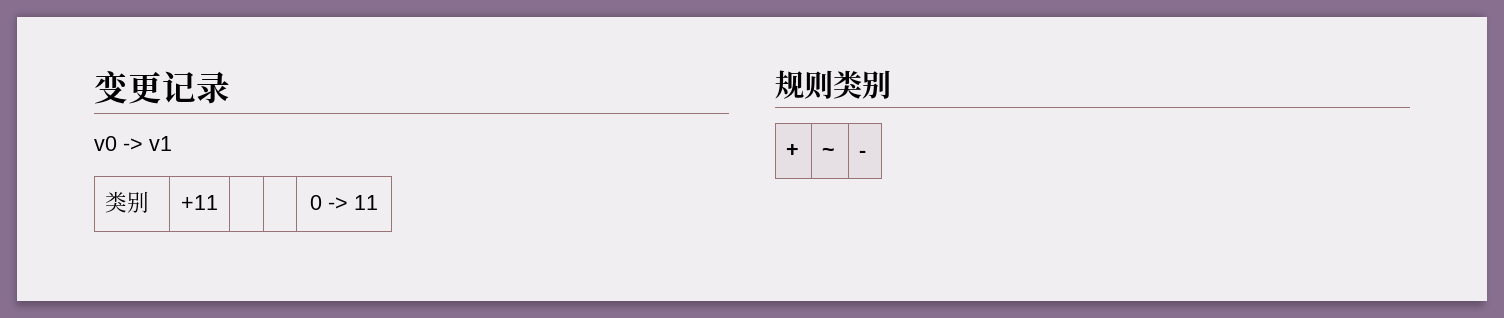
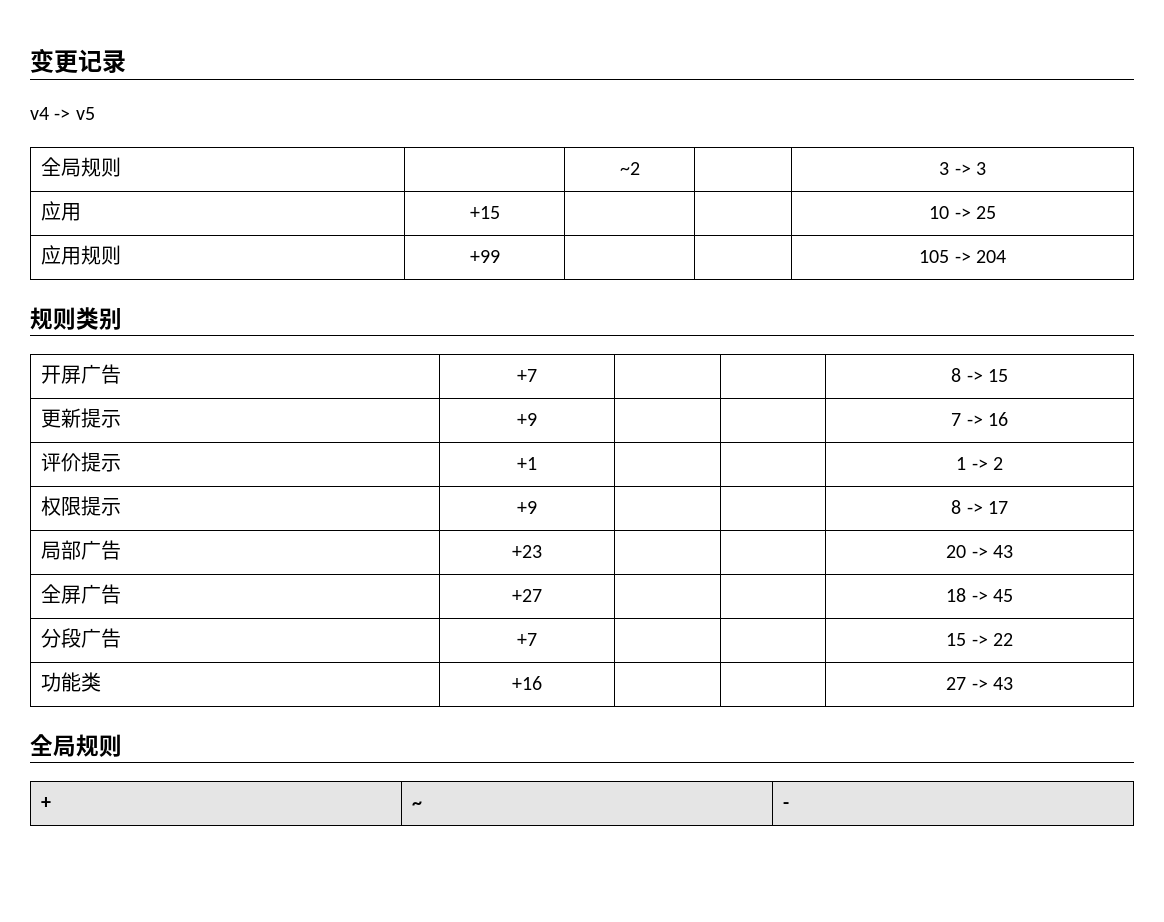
- v0 -> v1
- 类别 | +11 | | | 0 -> 11
+ v4 -> v5
+ 全局规则 | | ~2 | | 3 -> 3
+ 应用 | +15 | | | 10 -> 25
+ 应用规则 | +99 | | | 105 -> 204
  规则类别
+ 开屏广告 | +7 | | | 8 -> 15
+ 更新提示 | +9 | | | 7 -> 16
+ 评价提示 | +1 | | | 1 -> 2
+ 权限提示 | +9 | | | 8 -> 17
+ 局部广告 | +23 | | | 20 -> 43
+ 全屏广告 | +27 | | | 18 -> 45
+ 分段广告 | +7 | | | 15 -> 22
+ 功能类 | +16 | | | 27 -> 43
+ 全局规则

